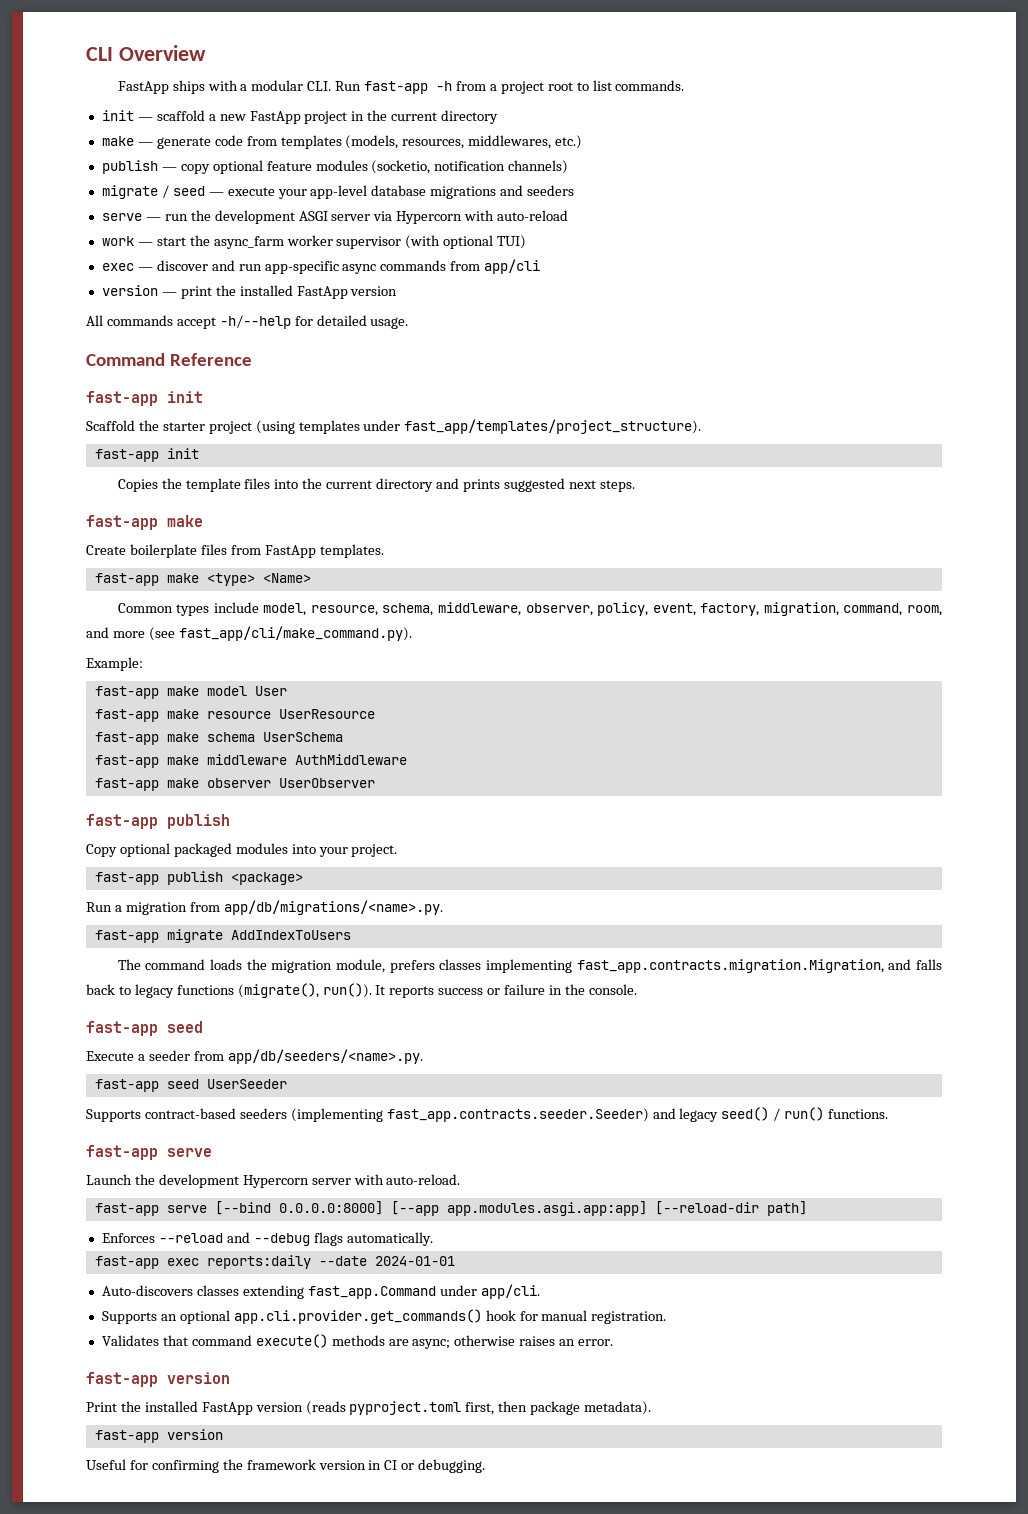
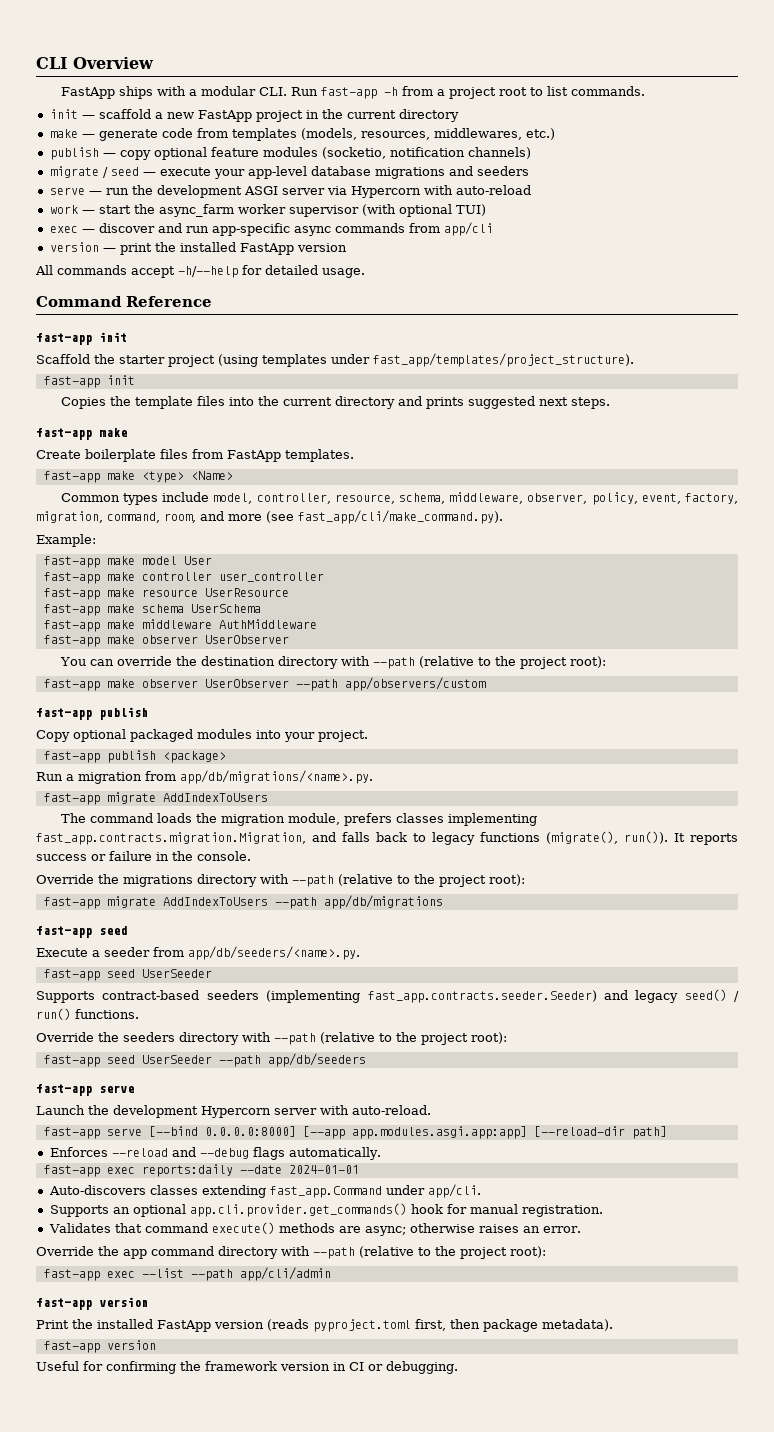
- Common types include model, resource, schema, middleware, observer, policy, event, factory, migration, command, room, and more (see fast_app/cli/make_command.py).
+ Common types include model, controller, resource, schema, middleware, observer, policy, event, factory, migration, command, room, and more (see fast_app/cli/make_command.py).
+ fast-app make controller user_controller
+ You can override the destination directory with --path (relative to the project root):
+ fast-app make observer UserObserver --path app/observers/custom
+ Override the migrations directory with --path (relative to the project root):
+ fast-app migrate AddIndexToUsers --path app/db/migrations
+ Override the seeders directory with --path (relative to the project root):
+ fast-app seed UserSeeder --path app/db/seeders
+ Override the app command directory with --path (relative to the project root):
+ fast-app exec --list --path app/cli/admin

